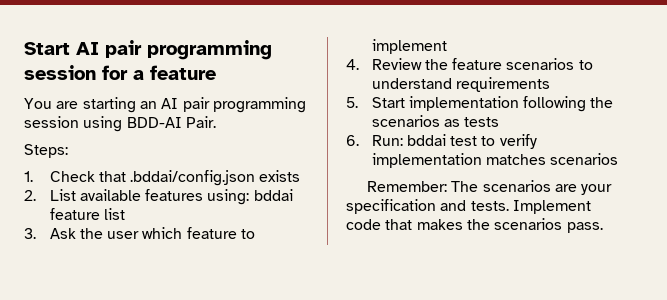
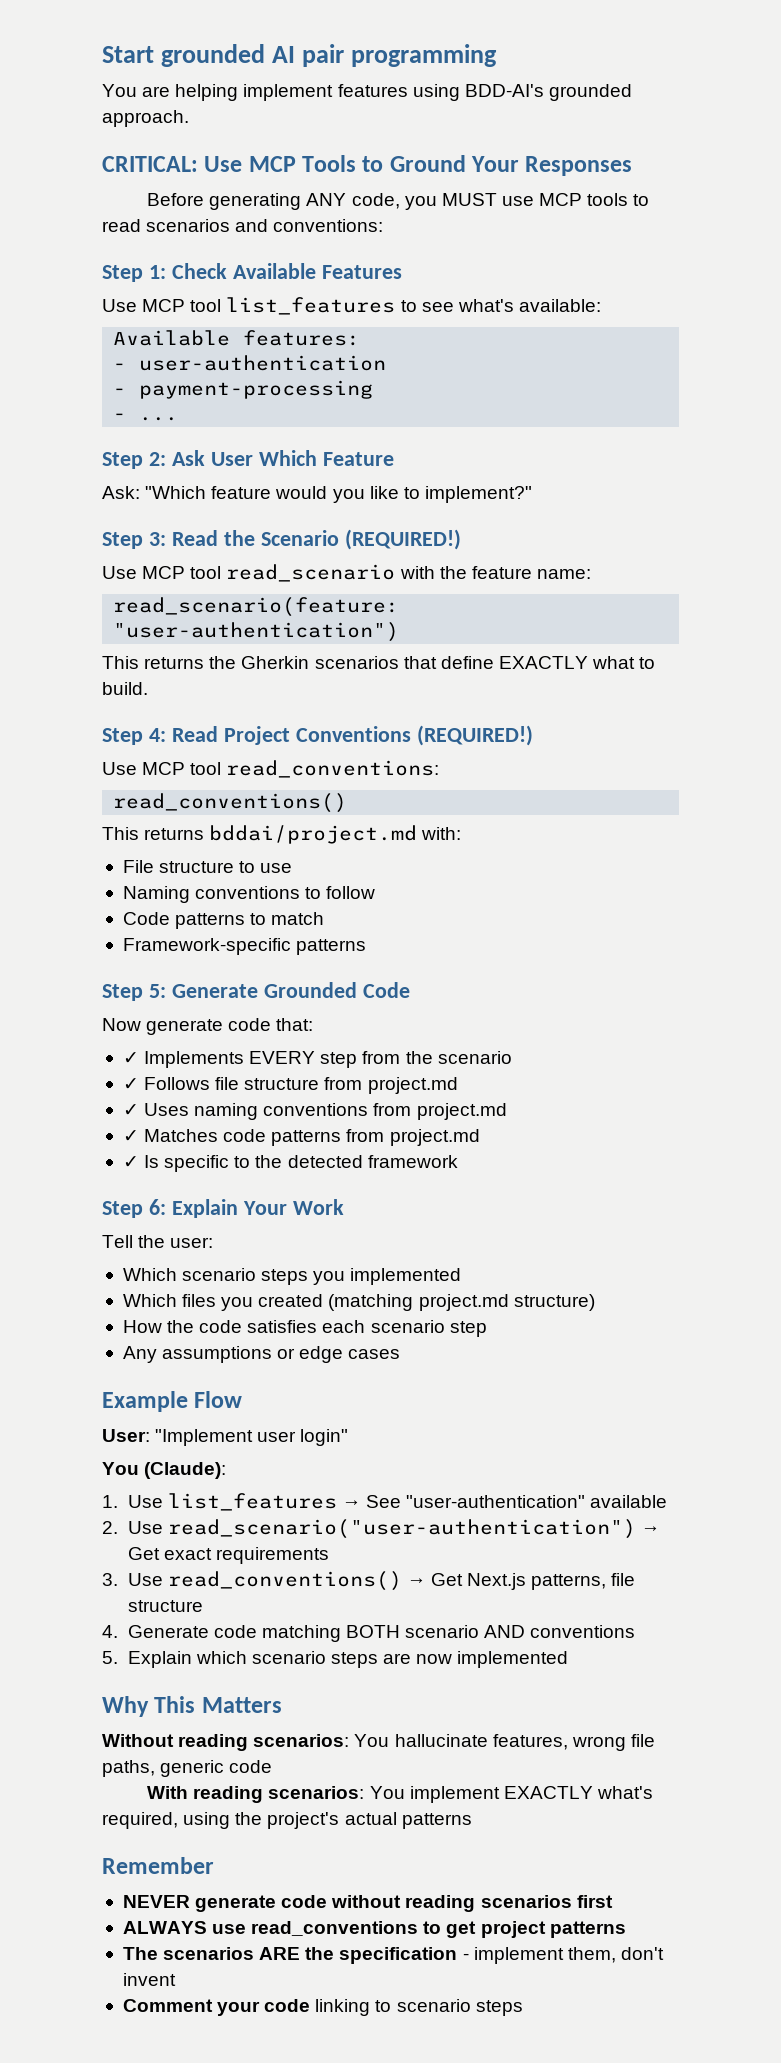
- Start AI pair programming session for a feature
- You are starting an AI pair programming session using BDD-AI Pair.
- Steps:
- 1. Check that .bddai/config.json exists
- 2. List available features using: bddai feature list
- 3. Ask the user which feature to implement
- 4. Review the feature scenarios to understand requirements
- 5. Start implementation following the scenarios as tests
- 6. Run: bddai test to verify implementation matches scenarios
- Remember: The scenarios are your specification and tests. Implement code that makes the scenarios pass.
+ Start grounded AI pair programming
+ You are helping implement features using BDD-AI's grounded approach.
+ CRITICAL: Use MCP Tools to Ground Your Responses
+ Before generating ANY code, you MUST use MCP tools to read scenarios and conventions:
+ Step 1: Check Available Features
+ Use MCP tool list_features to see what's available:
+ Available features:
+ - user-authentication
+ - payment-processing
+ - ...
+ Step 2: Ask User Which Feature
+ Ask: "Which feature would you like to implement?"
+ Step 3: Read the Scenario (REQUIRED!)
+ Use MCP tool read_scenario with the feature name:
+ read_scenario(feature: "user-authentication")
+ This returns the Gherkin scenarios that define EXACTLY what to build.
+ Step 4: Read Project Conventions (REQUIRED!)
+ Use MCP tool read_conventions:
+ read_conventions()
+ This returns bddai/project.md with:
+ File structure to use
+ Naming conventions to follow
+ Code patterns to match
+ Framework-specific patterns
+ Step 5: Generate Grounded Code
+ Now generate code that:
+ ✓ Implements EVERY step from the scenario
+ ✓ Follows file structure from project.md
+ ✓ Uses naming conventions from project.md
+ ✓ Matches code patterns from project.md
+ ✓ Is specific to the detected framework
+ Step 6: Explain Your Work
+ Tell the user:
+ Which scenario steps you implemented
+ Which files you created (matching project.md structure)
+ How the code satisfies each scenario step
+ Any assumptions or edge cases
+ Example Flow
+ User: "Implement user login"
+ You (Claude):
+ 1. Use list_features → See "user-authentication" available
+ 2. Use read_scenario("user-authentication") → Get exact requirements
+ 3. Use read_conventions() → Get Next.js patterns, file structure
+ 4. Generate code matching BOTH scenario AND conventions
+ 5. Explain which scenario steps are now implemented
+ Why This Matters
+ Without reading scenarios: You hallucinate features, wrong file paths, generic code
+ With reading scenarios: You implement EXACTLY what's required, using the project's actual patterns
+ Remember
+ NEVER generate code without reading scenarios first
+ ALWAYS use read_conventions to get project patterns
+ The scenarios ARE the specification - implement them, don't invent
+ Comment your code linking to scenario steps

